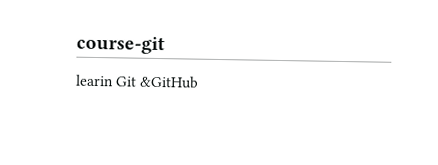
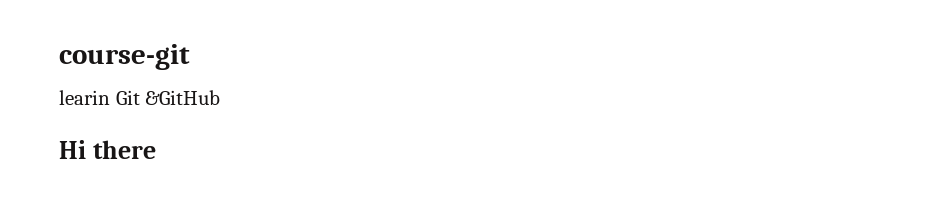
+ Hi there

